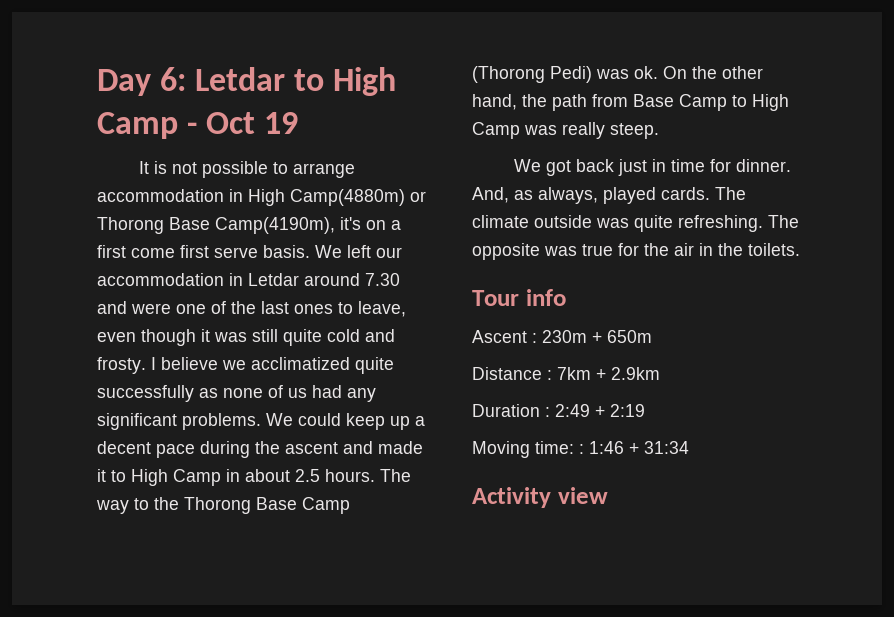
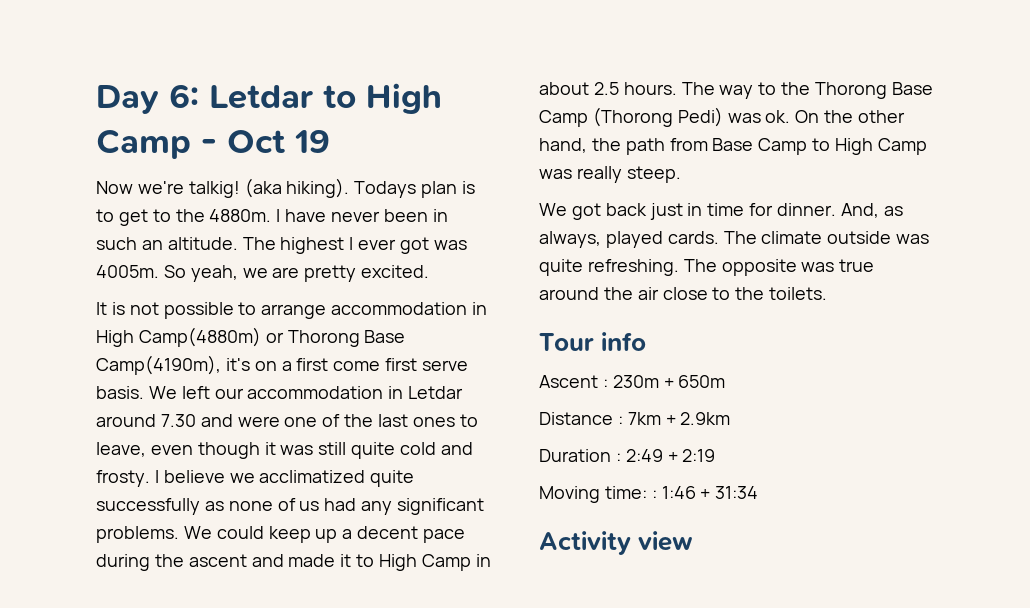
+ Now we're talkig! (aka hiking). Todays plan is to get to the 4880m. I have never been in such an altitude. The highest I ever got was 4005m. So yeah, we are pretty excited.
- The opposite was true for the air in the toilets.
+ The opposite was true around the air close to the toilets.

